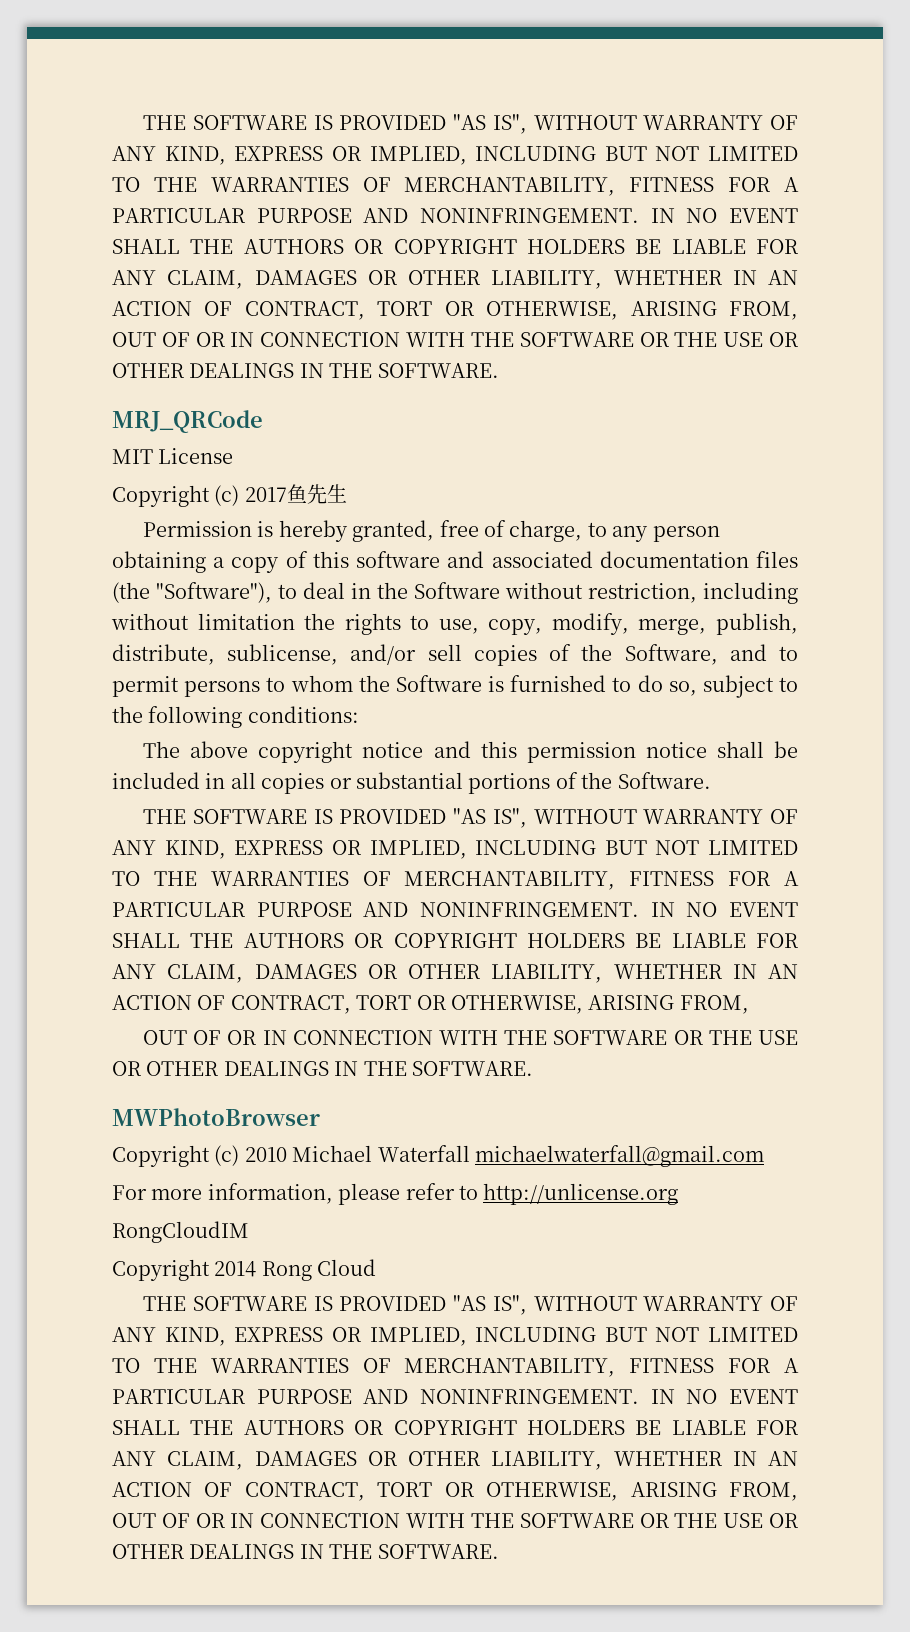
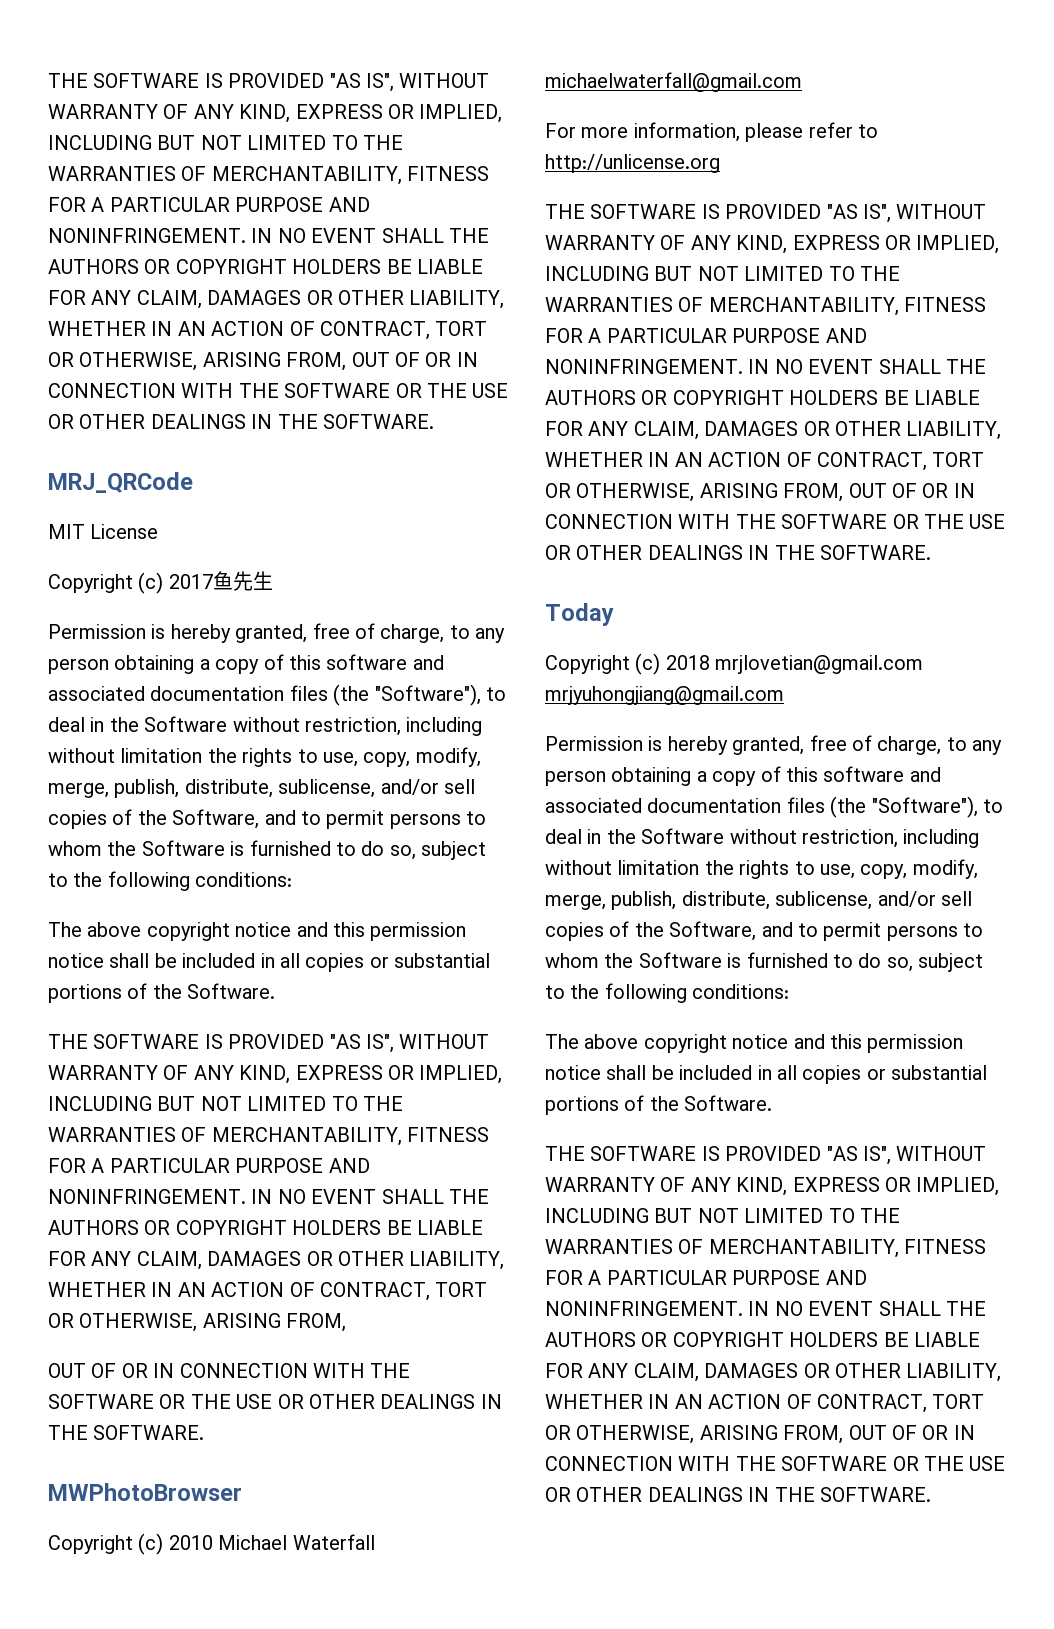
  For more information, please refer to http://unlicense.org
- RongCloudIM
- Copyright 2014 Rong Cloud
+ THE SOFTWARE IS PROVIDED "AS IS", WITHOUT WARRANTY OF ANY KIND, EXPRESS OR IMPLIED, INCLUDING BUT NOT LIMITED TO THE WARRANTIES OF MERCHANTABILITY, FITNESS FOR A PARTICULAR PURPOSE AND NONINFRINGEMENT. IN NO EVENT SHALL THE AUTHORS OR COPYRIGHT HOLDERS BE LIABLE FOR ANY CLAIM, DAMAGES OR OTHER LIABILITY, WHETHER IN AN ACTION OF CONTRACT, TORT OR OTHERWISE, ARISING FROM, OUT OF OR IN CONNECTION WITH THE SOFTWARE OR THE USE OR OTHER DEALINGS IN THE SOFTWARE.
+ Today
+ Copyright (c) 2018 mrjlovetian@gmail.com mrjyuhongjiang@gmail.com
+ Permission is hereby granted, free of charge, to any person obtaining a copy of this software and associated documentation files (the "Software"), to deal in the Software without restriction, including without limitation the rights to use, copy, modify, merge, publish, distribute, sublicense, and/or sell copies of the Software, and to permit persons to whom the Software is furnished to do so, subject to the following conditions:
+ The above copyright notice and this permission notice shall be included in all copies or substantial portions of the Software.

